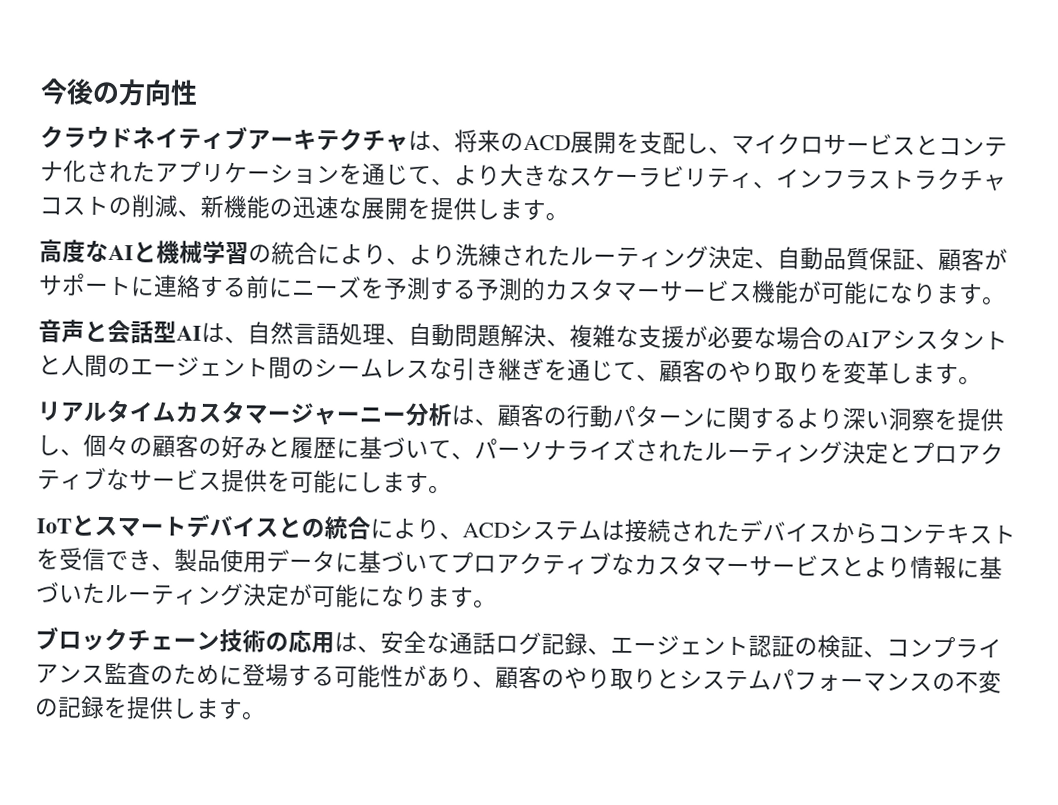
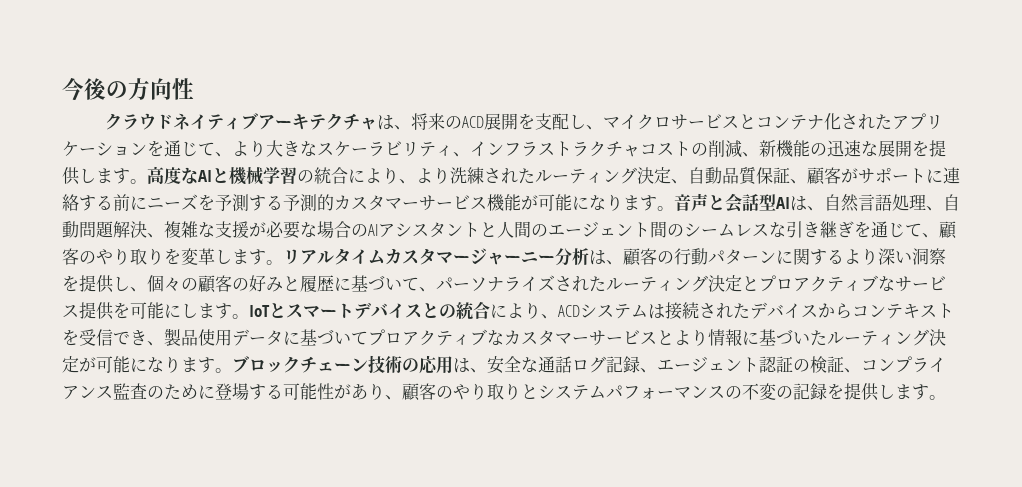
- クラウドネイティブアーキテクチャは、将来のACD展開を支配し、マイクロサービスとコンテナ化されたアプリケーションを通じて、より大きなスケーラビリティ、インフラストラクチャコストの削減、新機能の迅速な展開を提供します。
- 高度なAIと機械学習の統合により、より洗練されたルーティング決定、自動品質保証、顧客がサポートに連絡する前にニーズを予測する予測的カスタマーサービス機能が可能になります。
- 音声と会話型AIは、自然言語処理、自動問題解決、複雑な支援が必要な場合のAIアシスタントと人間のエージェント間のシームレスな引き継ぎを通じて、顧客のやり取りを変革します。
- リアルタイムカスタマージャーニー分析は、顧客の行動パターンに関するより深い洞察を提供し、個々の顧客の好みと履歴に基づいて、パーソナライズされたルーティング決定とプロアクティブなサービス提供を可能にします。
- IoTとスマートデバイスとの統合により、ACDシステムは接続されたデバイスからコンテキストを受信でき、製品使用データに基づいてプロアクティブなカスタマーサービスとより情報に基づいたルーティング決定が可能になります。
- ブロックチェーン技術の応用は、安全な通話ログ記録、エージェント認証の検証、コンプライアンス監査のために登場する可能性があり、顧客のやり取りとシステムパフォーマンスの不変の記録を提供します。
+ クラウドネイティブアーキテクチャは、将来のACD展開を支配し、マイクロサービスとコンテナ化されたアプリケーションを通じて、より大きなスケーラビリティ、インフラストラクチャコストの削減、新機能の迅速な展開を提供します。高度なAIと機械学習の統合により、より洗練されたルーティング決定、自動品質保証、顧客がサポートに連絡する前にニーズを予測する予測的カスタマーサービス機能が可能になります。音声と会話型AIは、自然言語処理、自動問題解決、複雑な支援が必要な場合のAIアシスタントと人間のエージェント間のシームレスな引き継ぎを通じて、顧客のやり取りを変革します。リアルタイムカスタマージャーニー分析は、顧客の行動パターンに関するより深い洞察を提供し、個々の顧客の好みと履歴に基づいて、パーソナライズされたルーティング決定とプロアクティブなサービス提供を可能にします。IoTとスマートデバイスとの統合により、ACDシステムは接続されたデバイスからコンテキストを受信でき、製品使用データに基づいてプロアクティブなカスタマーサービスとより情報に基づいたルーティング決定が可能になります。ブロックチェーン技術の応用は、安全な通話ログ記録、エージェント認証の検証、コンプライアンス監査のために登場する可能性があり、顧客のやり取りとシステムパフォーマンスの不変の記録を提供します。

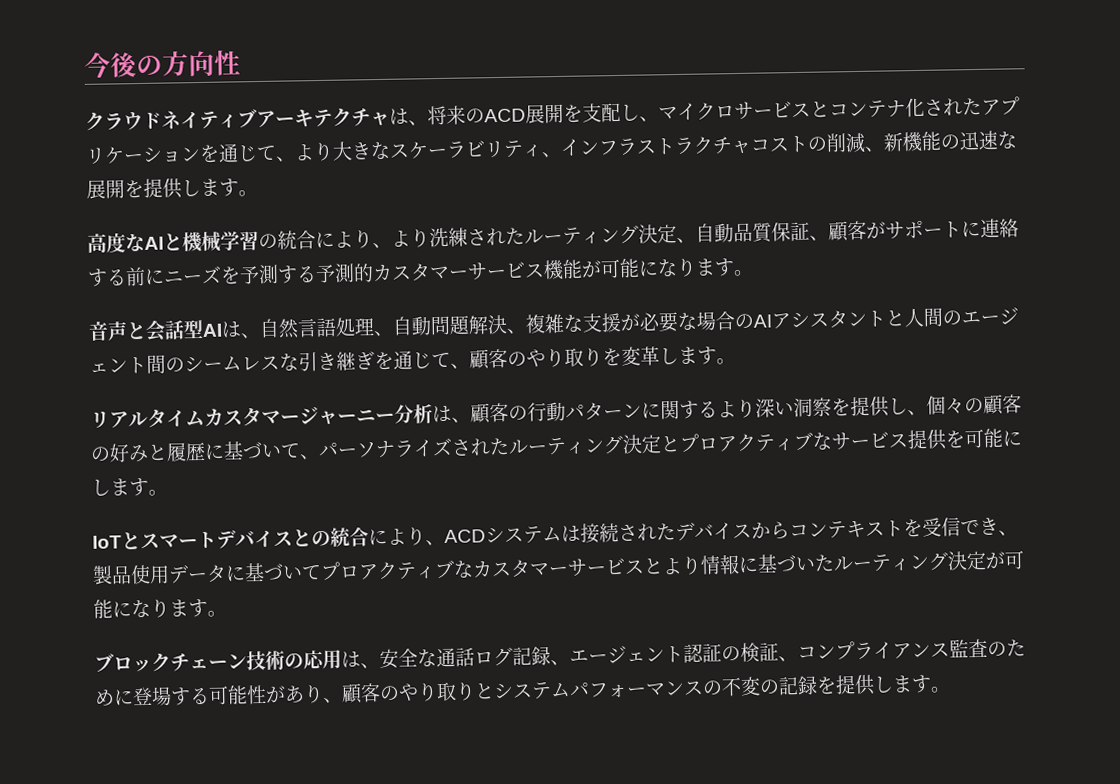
- クラウドネイティブアーキテクチャは、将来のACD展開を支配し、マイクロサービスとコンテナ化されたアプリケーションを通じて、より大きなスケーラビリティ、インフラストラクチャコストの削減、新機能の迅速な展開を提供します。高度なAIと機械学習の統合により、より洗練されたルーティング決定、自動品質保証、顧客がサポートに連絡する前にニーズを予測する予測的カスタマーサービス機能が可能になります。音声と会話型AIは、自然言語処理、自動問題解決、複雑な支援が必要な場合のAIアシスタントと人間のエージェント間のシームレスな引き継ぎを通じて、顧客のやり取りを変革します。リアルタイムカスタマージャーニー分析は、顧客の行動パターンに関するより深い洞察を提供し、個々の顧客の好みと履歴に基づいて、パーソナライズされたルーティング決定とプロアクティブなサービス提供を可能にします。IoTとスマートデバイスとの統合により、ACDシステムは接続されたデバイスからコンテキストを受信でき、製品使用データに基づいてプロアクティブなカスタマーサービスとより情報に基づいたルーティング決定が可能になります。ブロックチェーン技術の応用は、安全な通話ログ記録、エージェント認証の検証、コンプライアンス監査のために登場する可能性があり、顧客のやり取りとシステムパフォーマンスの不変の記録を提供します。
+ クラウドネイティブアーキテクチャは、将来のACD展開を支配し、マイクロサービスとコンテナ化されたアプリケーションを通じて、より大きなスケーラビリティ、インフラストラクチャコストの削減、新機能の迅速な展開を提供します。
+ 高度なAIと機械学習の統合により、より洗練されたルーティング決定、自動品質保証、顧客がサポートに連絡する前にニーズを予測する予測的カスタマーサービス機能が可能になります。
+ 音声と会話型AIは、自然言語処理、自動問題解決、複雑な支援が必要な場合のAIアシスタントと人間のエージェント間のシームレスな引き継ぎを通じて、顧客のやり取りを変革します。
+ リアルタイムカスタマージャーニー分析は、顧客の行動パターンに関するより深い洞察を提供し、個々の顧客の好みと履歴に基づいて、パーソナライズされたルーティング決定とプロアクティブなサービス提供を可能にします。
+ IoTとスマートデバイスとの統合により、ACDシステムは接続されたデバイスからコンテキストを受信でき、製品使用データに基づいてプロアクティブなカスタマーサービスとより情報に基づいたルーティング決定が可能になります。
+ ブロックチェーン技術の応用は、安全な通話ログ記録、エージェント認証の検証、コンプライアンス監査のために登場する可能性があり、顧客のやり取りとシステムパフォーマンスの不変の記録を提供します。

